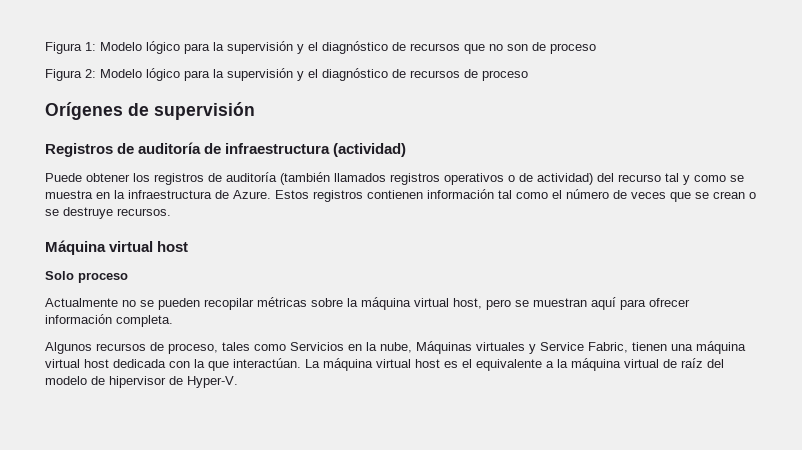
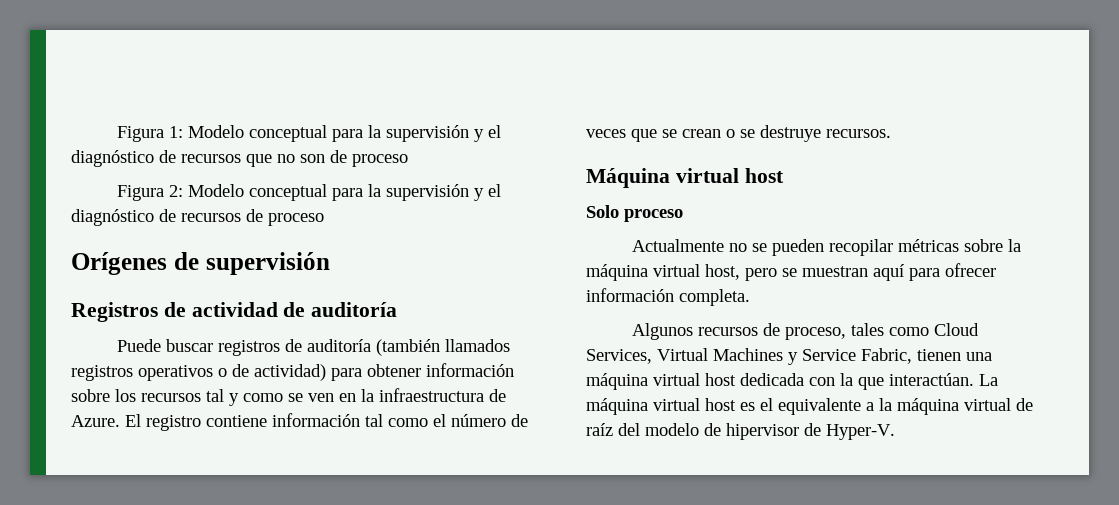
- Figura 1: Modelo lógico para la supervisión y el diagnóstico de recursos que no son de proceso
+ Figura 1: Modelo conceptual para la supervisión y el diagnóstico de recursos que no son de proceso
- Figura 2: Modelo lógico para la supervisión y el diagnóstico de recursos de proceso
+ Figura 2: Modelo conceptual para la supervisión y el diagnóstico de recursos de proceso
- Registros de auditoría de infraestructura (actividad)
+ Registros de actividad de auditoría
- Puede obtener los registros de auditoría (también llamados registros operativos o de actividad) del recurso tal y como se muestra en la infraestructura de Azure.
+ Puede buscar registros de auditoría (también llamados registros operativos o de actividad) para obtener información sobre los recursos tal y como se ven en la infraestructura de Azure.
- Estos registros contienen información tal como el número de veces que se crean o se destruye recursos.
+ El registro contiene información tal como el número de veces que se crean o se destruye recursos.
- Algunos recursos de proceso, tales como Servicios en la nube, Máquinas virtuales y Service Fabric, tienen una máquina virtual host dedicada con la que interactúan.
+ Algunos recursos de proceso, tales como Cloud Services, Virtual Machines y Service Fabric, tienen una máquina virtual host dedicada con la que interactúan.

